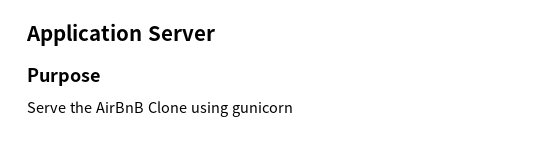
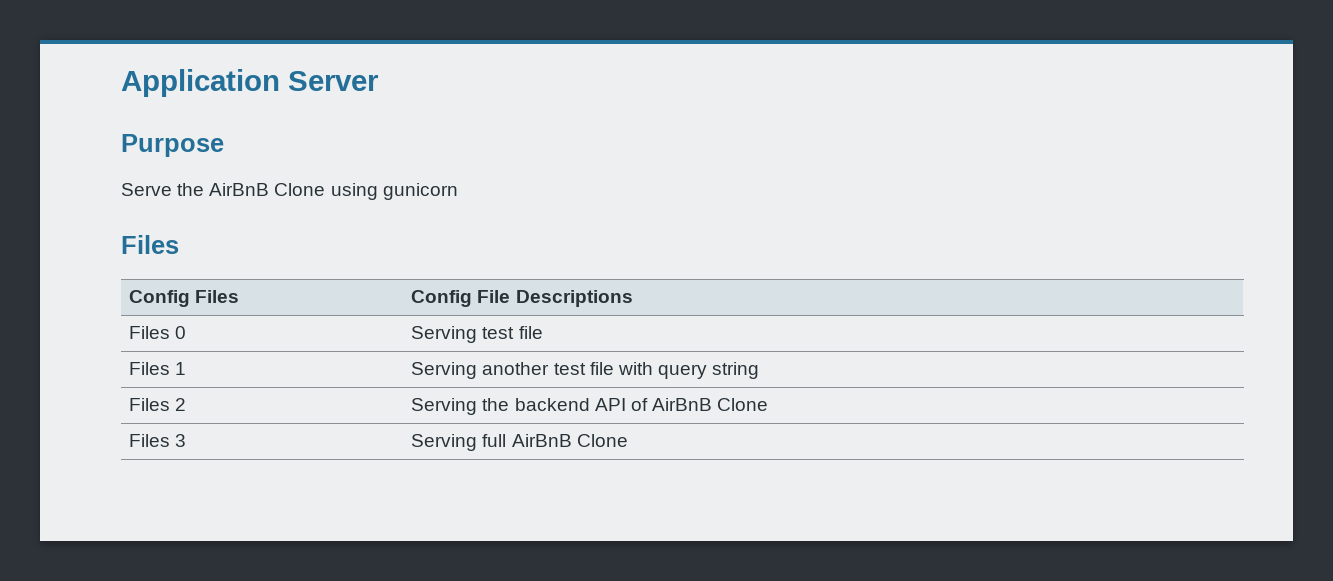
  Serve the AirBnB Clone using gunicorn
+ Files
+ Config Files | Config File Descriptions
+ Files 0 | Serving test file
+ Files 1 | Serving another test file with query string
+ Files 2 | Serving the backend API of AirBnB Clone
+ Files 3 | Serving full AirBnB Clone

